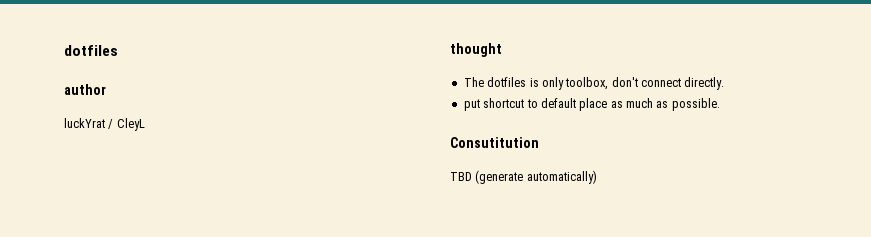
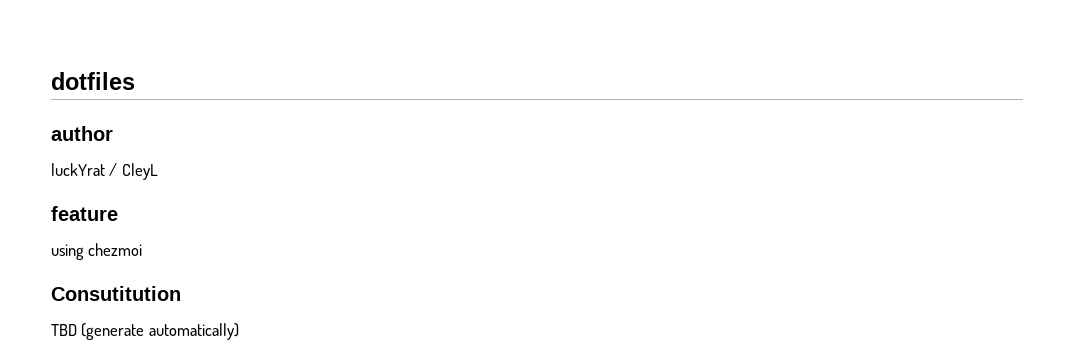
- thought
- The dotfiles is only toolbox, don't connect directly.
- put shortcut to default place as much as possible.
+ feature
+ using chezmoi

